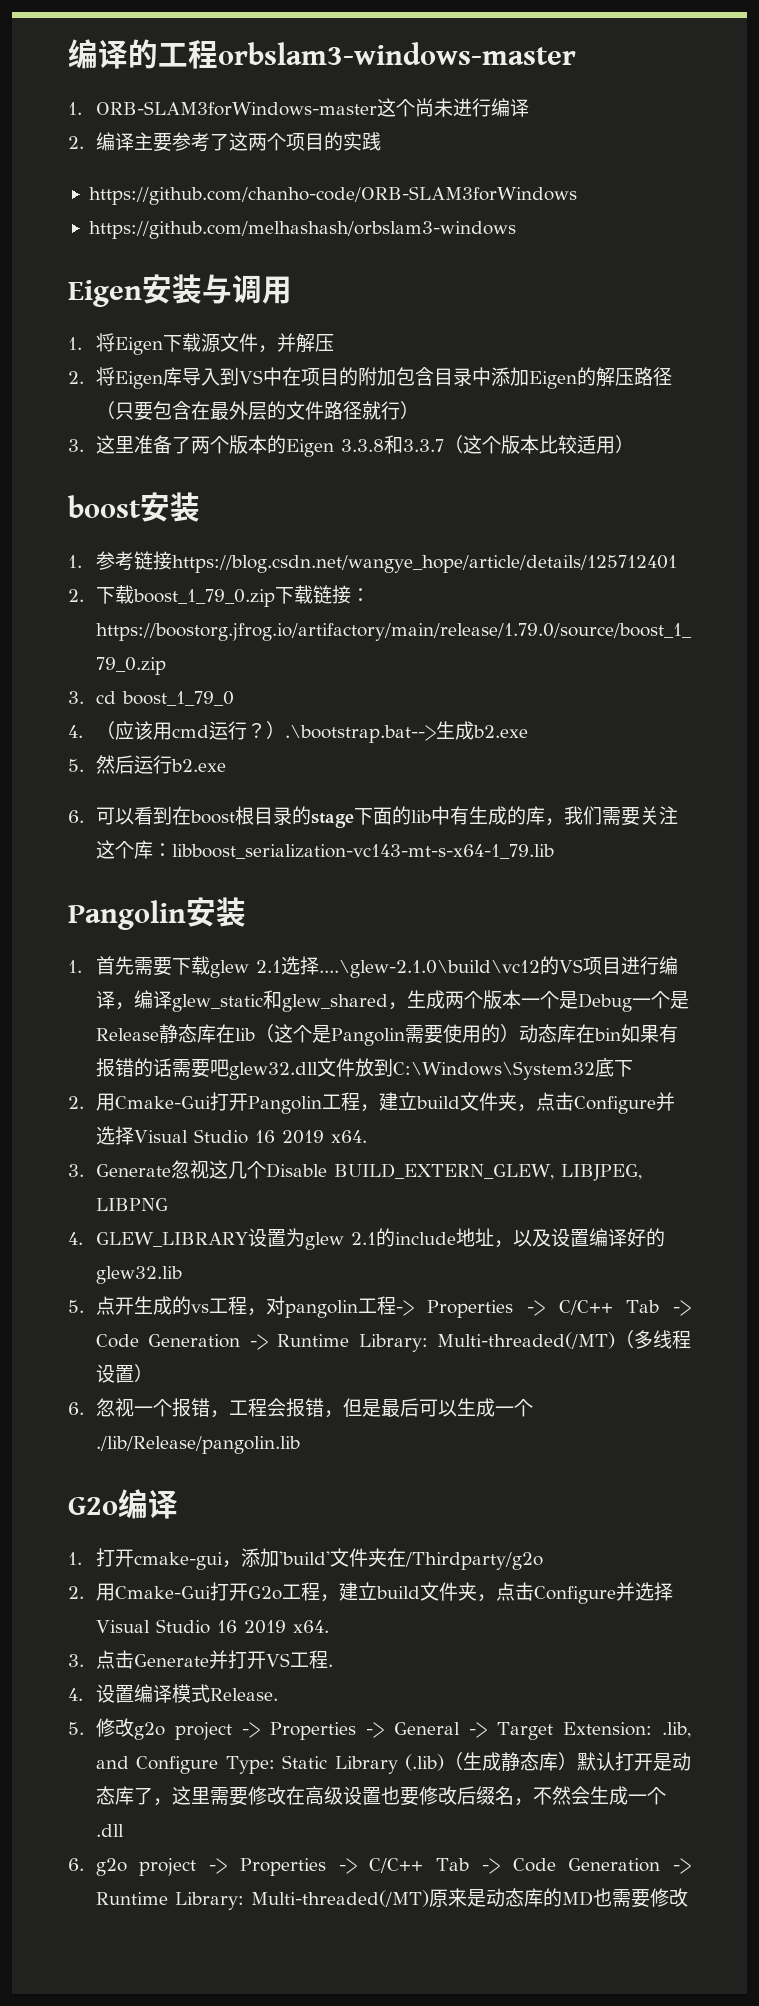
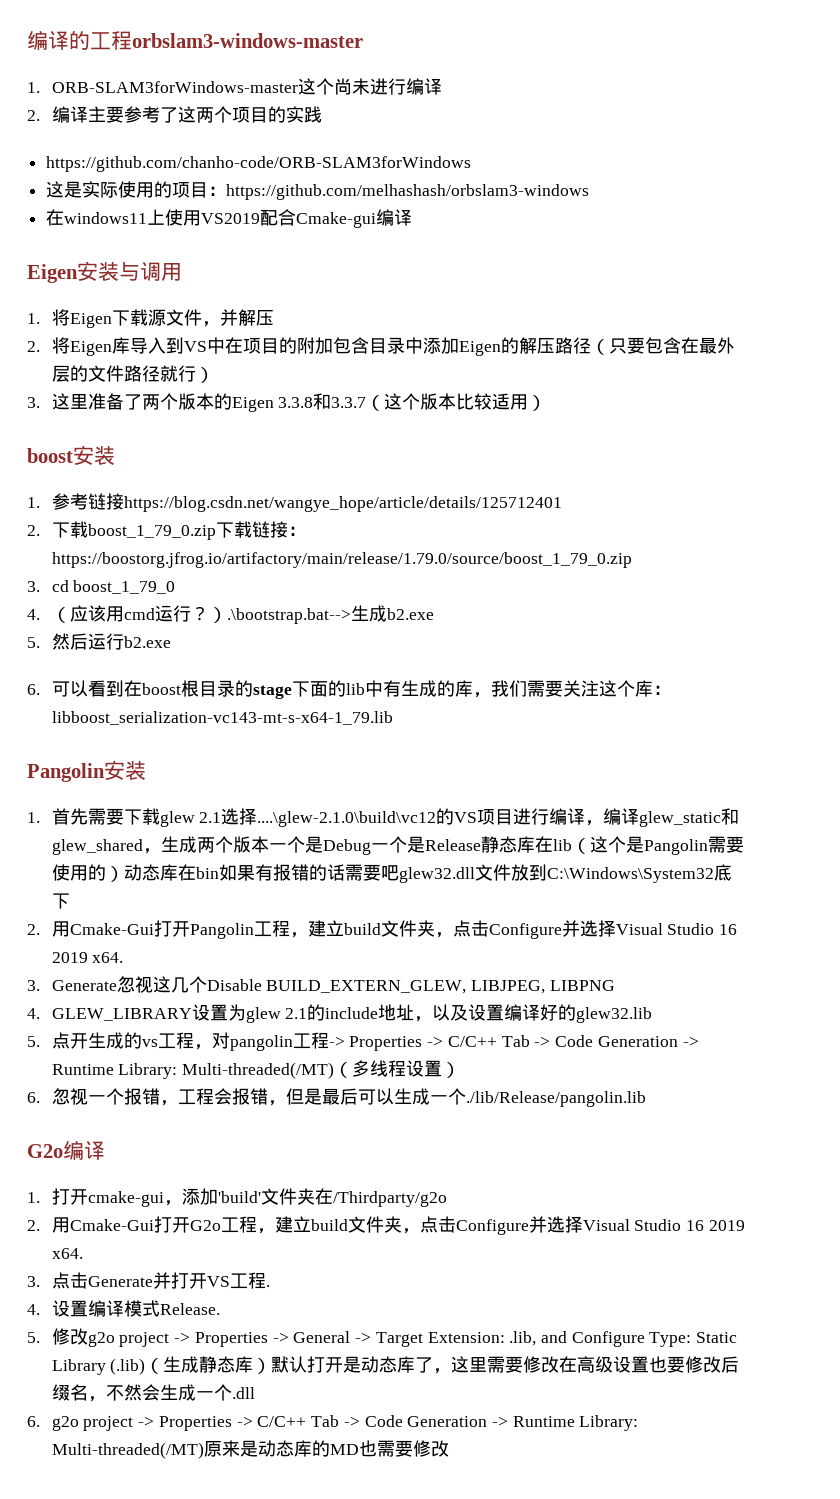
- https://github.com/melhashash/orbslam3-windows
+ 这是实际使用的项目：https://github.com/melhashash/orbslam3-windows
+ 在windows11上使用VS2019配合Cmake-gui编译

